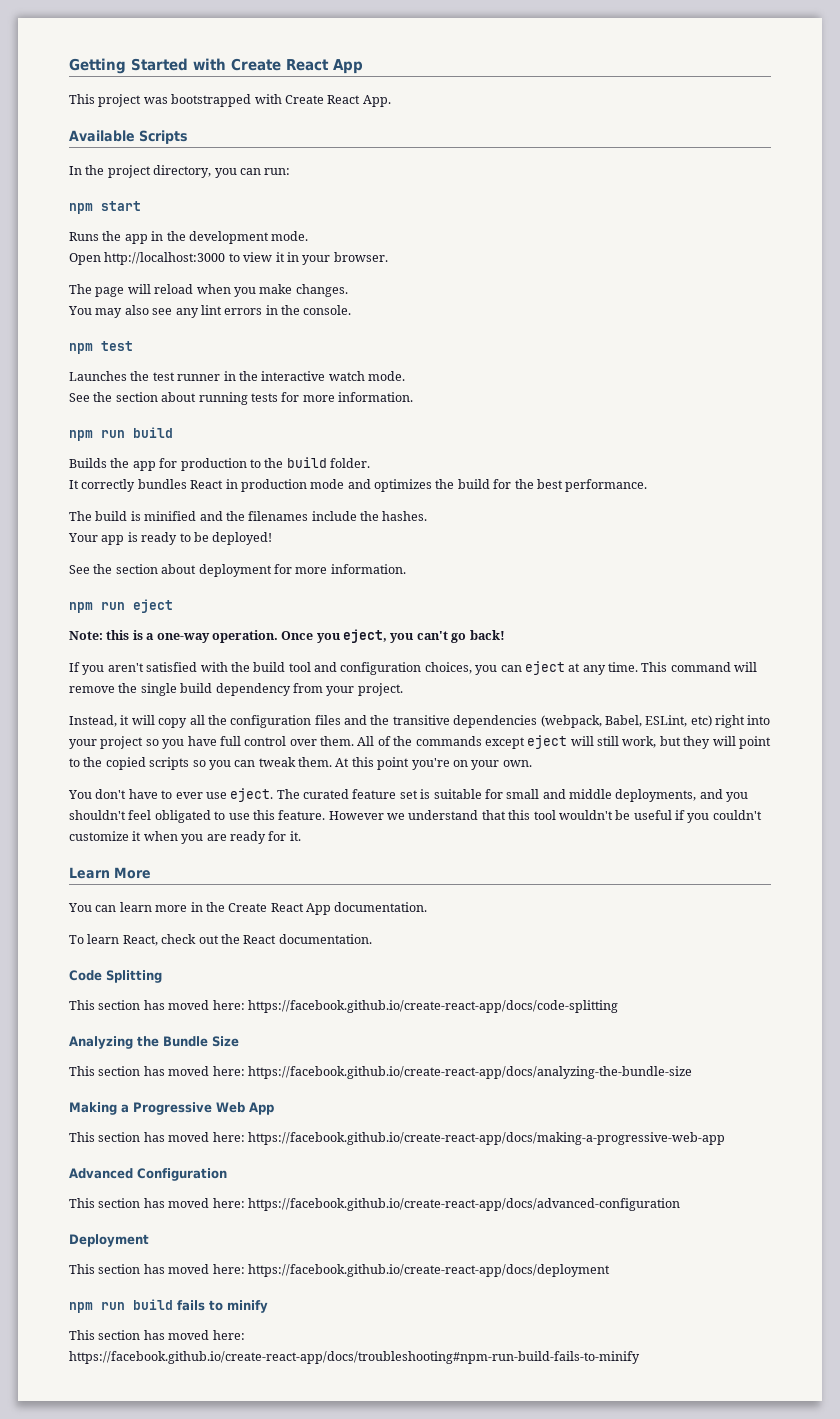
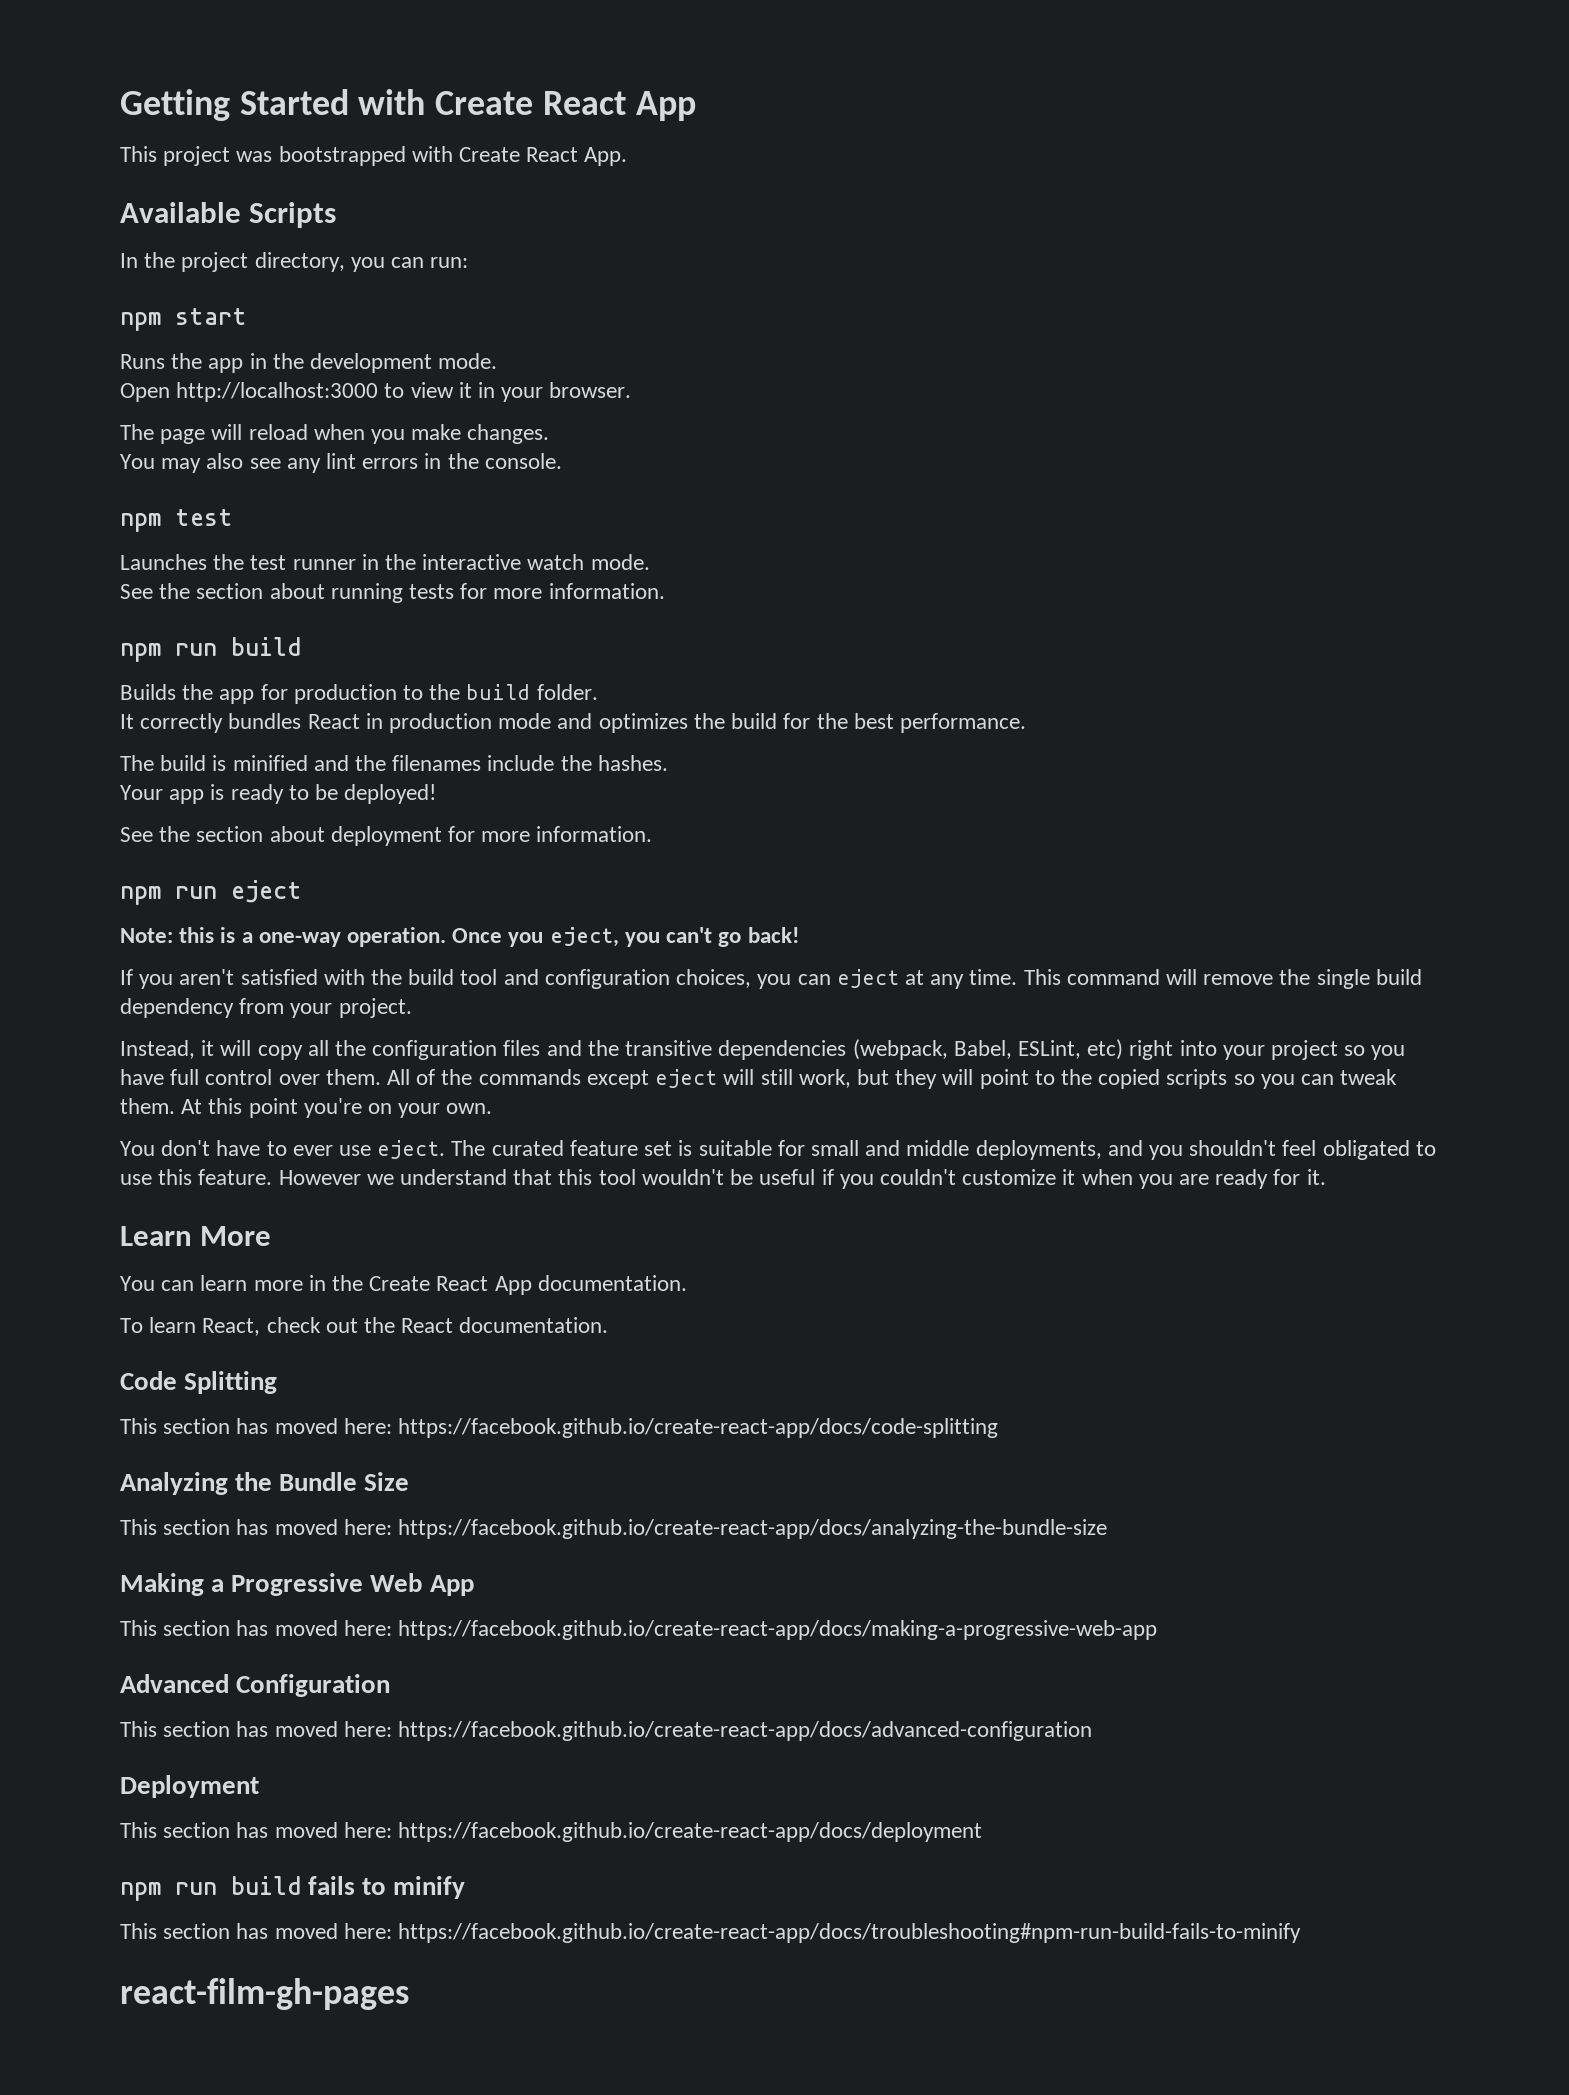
+ react-film-gh-pages

